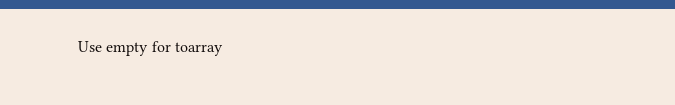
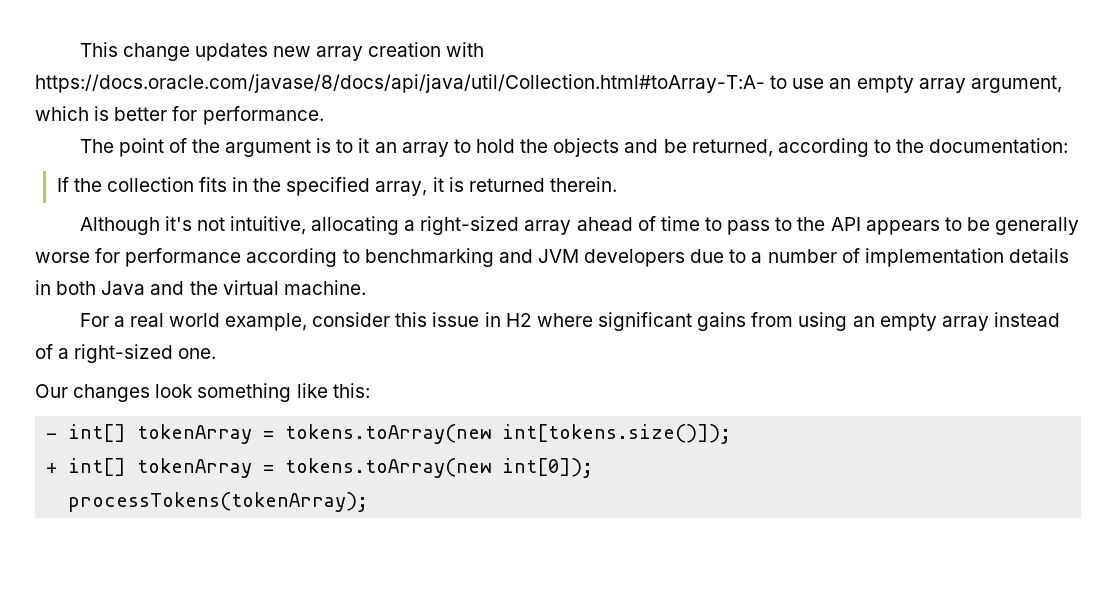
- Use empty for toarray
+ This change updates new array creation with https://docs.oracle.com/javase/8/docs/api/java/util/Collection.html#toArray-T:A- to use an empty array argument, which is better for performance.
+ The point of the argument is to it an array to hold the objects and be returned, according to the documentation:
+ If the collection fits in the specified array, it is returned therein.
+ Although it's not intuitive, allocating a right-sized array ahead of time to pass to the API appears to be generally worse for performance according to benchmarking and JVM developers due to a number of implementation details in both Java and the virtual machine.
+ For a real world example, consider this issue in H2 where significant gains from using an empty array instead of a right-sized one.
+ Our changes look something like this:
+ - int[] tokenArray = tokens.toArray(new int[tokens.size()]);
+ + int[] tokenArray = tokens.toArray(new int[0]);
+ processTokens(tokenArray);

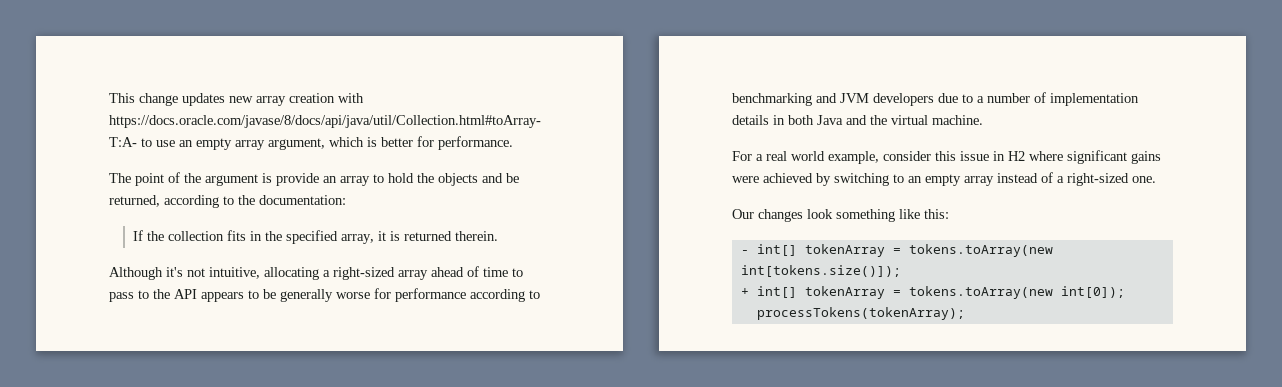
- The point of the argument is to it an array to hold the objects and be returned, according to the documentation:
+ The point of the argument is provide an array to hold the objects and be returned, according to the documentation:
- For a real world example, consider this issue in H2 where significant gains from using an empty array instead of a right-sized one.
+ For a real world example, consider this issue in H2 where significant gains were achieved by switching to an empty array instead of a right-sized one.

